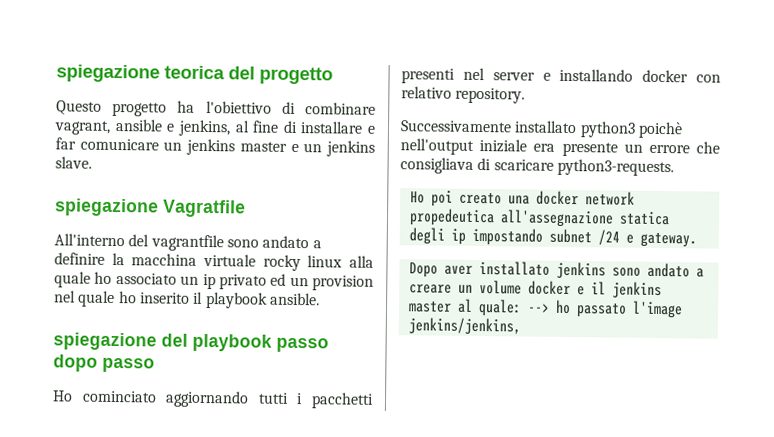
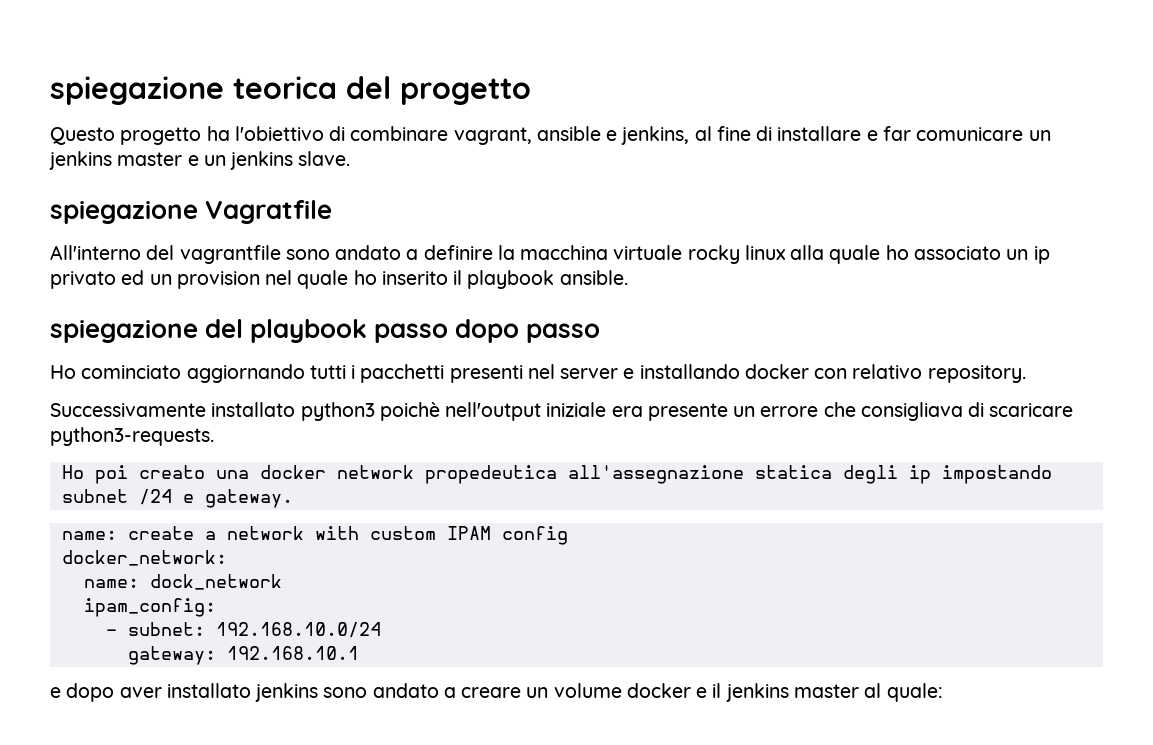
- Dopo aver installato jenkins sono andato a creare un volume docker e il jenkins master al quale: --> ho passato l'image jenkins/jenkins,
+ name: create a network with custom IPAM config
+ docker_network:
+ name: dock_network
+ ipam_config:
+ - subnet: 192.168.10.0/24
+ gateway: 192.168.10.1
+ e dopo aver installato jenkins sono andato a creare un volume docker e il jenkins master al quale:

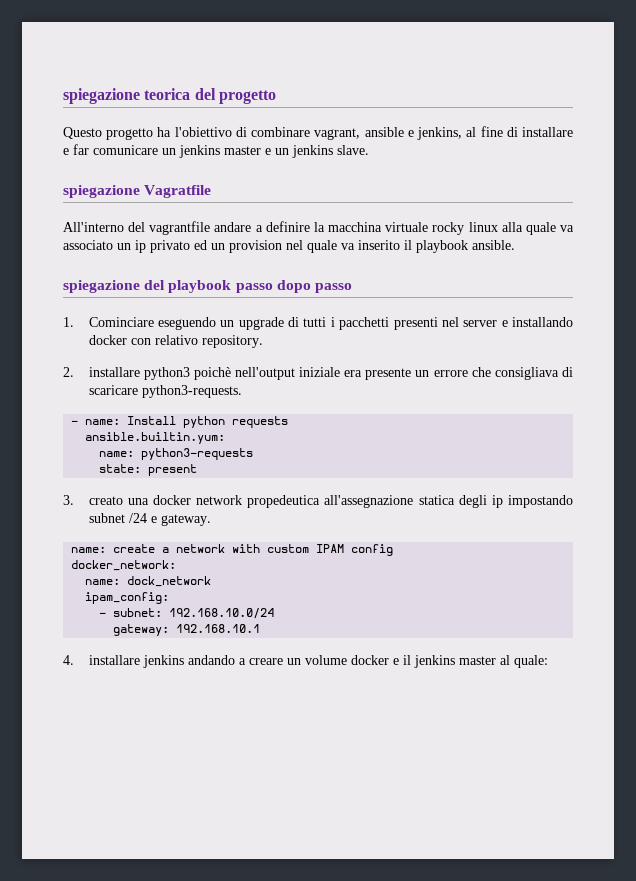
- All'interno del vagrantfile sono andato a definire la macchina virtuale rocky linux alla quale ho associato un ip privato ed un provision nel quale ho inserito il playbook ansible.
+ All'interno del vagrantfile andare a definire la macchina virtuale rocky linux alla quale va associato un ip privato ed un provision nel quale va inserito il playbook ansible.
- Ho cominciato aggiornando tutti i pacchetti presenti nel server e installando docker con relativo repository.
+ 1. Cominciare eseguendo un upgrade di tutti i pacchetti presenti nel server e installando docker con relativo repository.
- Successivamente installato python3 poichè nell'output iniziale era presente un errore che consigliava di scaricare python3-requests.
+ 2. installare python3 poichè nell'output iniziale era presente un errore che consigliava di scaricare python3-requests.
- Ho poi creato una docker network propedeutica all'assegnazione statica degli ip impostando subnet /24 e gateway.
+ - name: Install python requests
+ ansible.builtin.yum:
+ name: python3-requests
+ state: present
+ 3. creato una docker network propedeutica all'assegnazione statica degli ip impostando subnet /24 e gateway.
- e dopo aver installato jenkins sono andato a creare un volume docker e il jenkins master al quale:
+ 4. installare jenkins andando a creare un volume docker e il jenkins master al quale:

